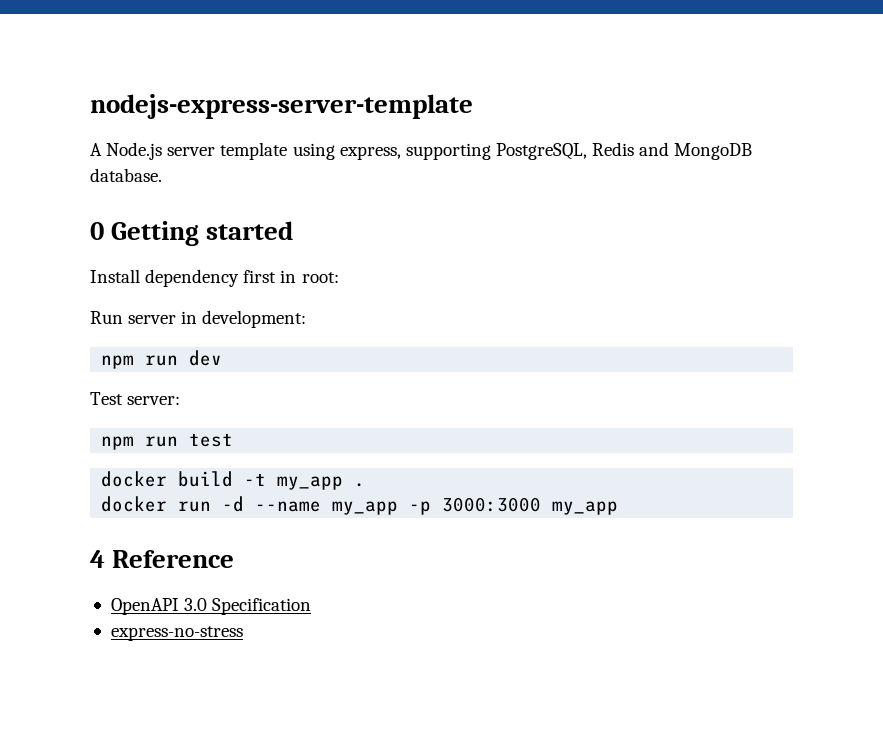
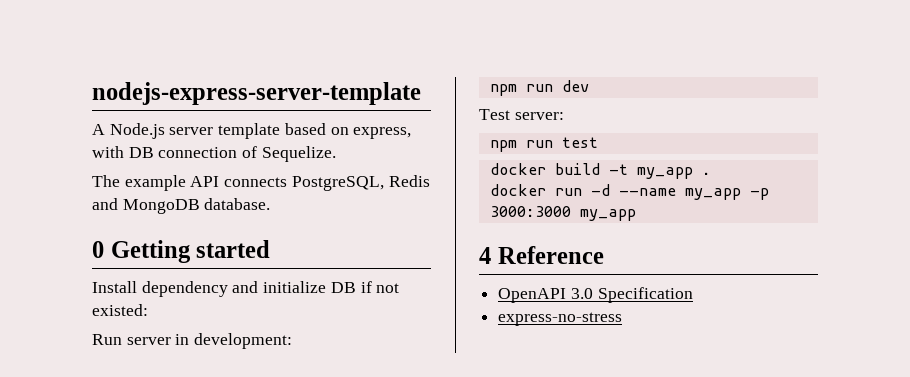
- A Node.js server template using express, supporting PostgreSQL, Redis and MongoDB database.
+ A Node.js server template based on express, with DB connection of Sequelize.
+ The example API connects PostgreSQL, Redis and MongoDB database.
- Install dependency first in root:
+ Install dependency and initialize DB if not existed:

